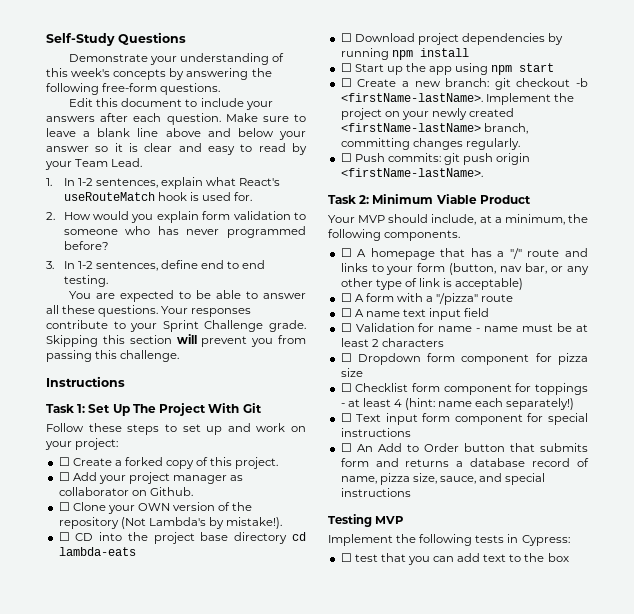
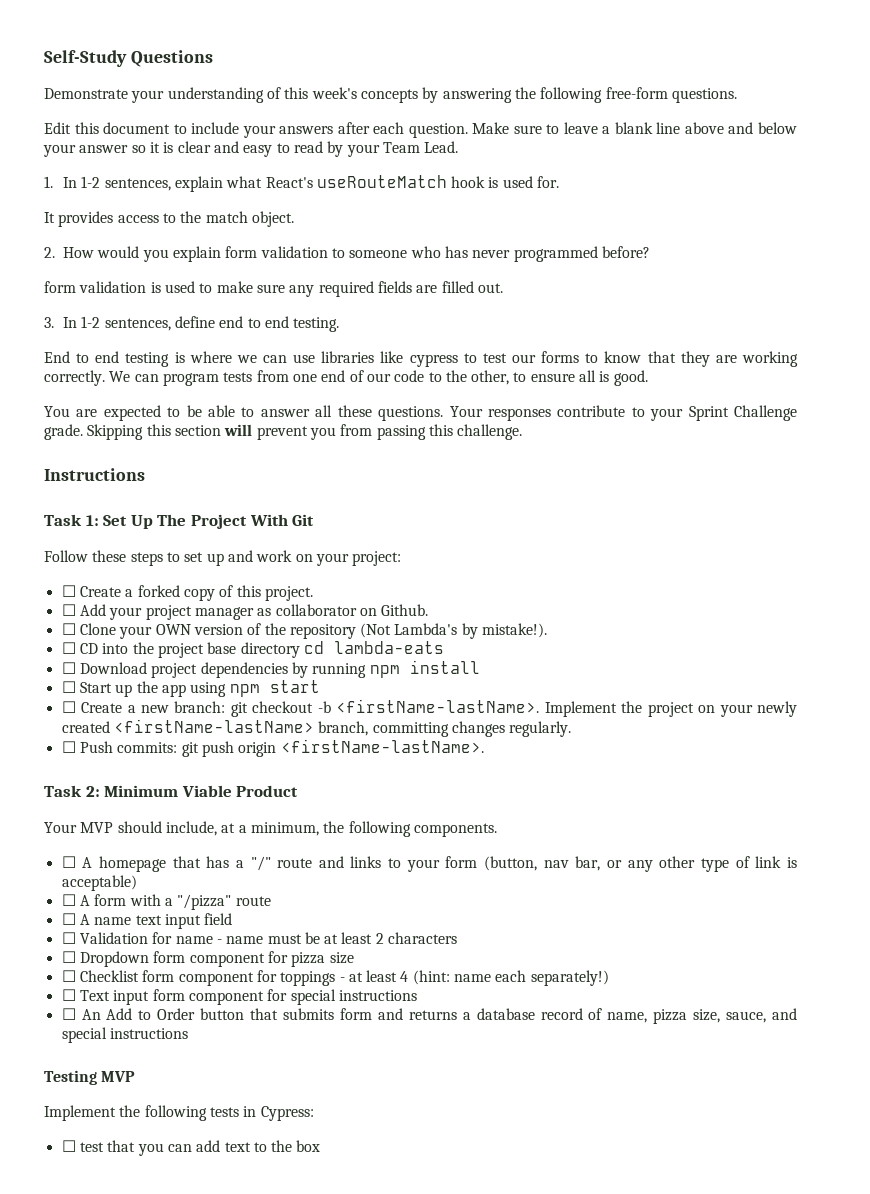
+ It provides access to the match object.
+ form validation is used to make sure any required fields are filled out.
+ End to end testing is where we can use libraries like cypress to test our forms to know that they are working correctly. We can program tests from one end of our code to the other, to ensure all is good.

